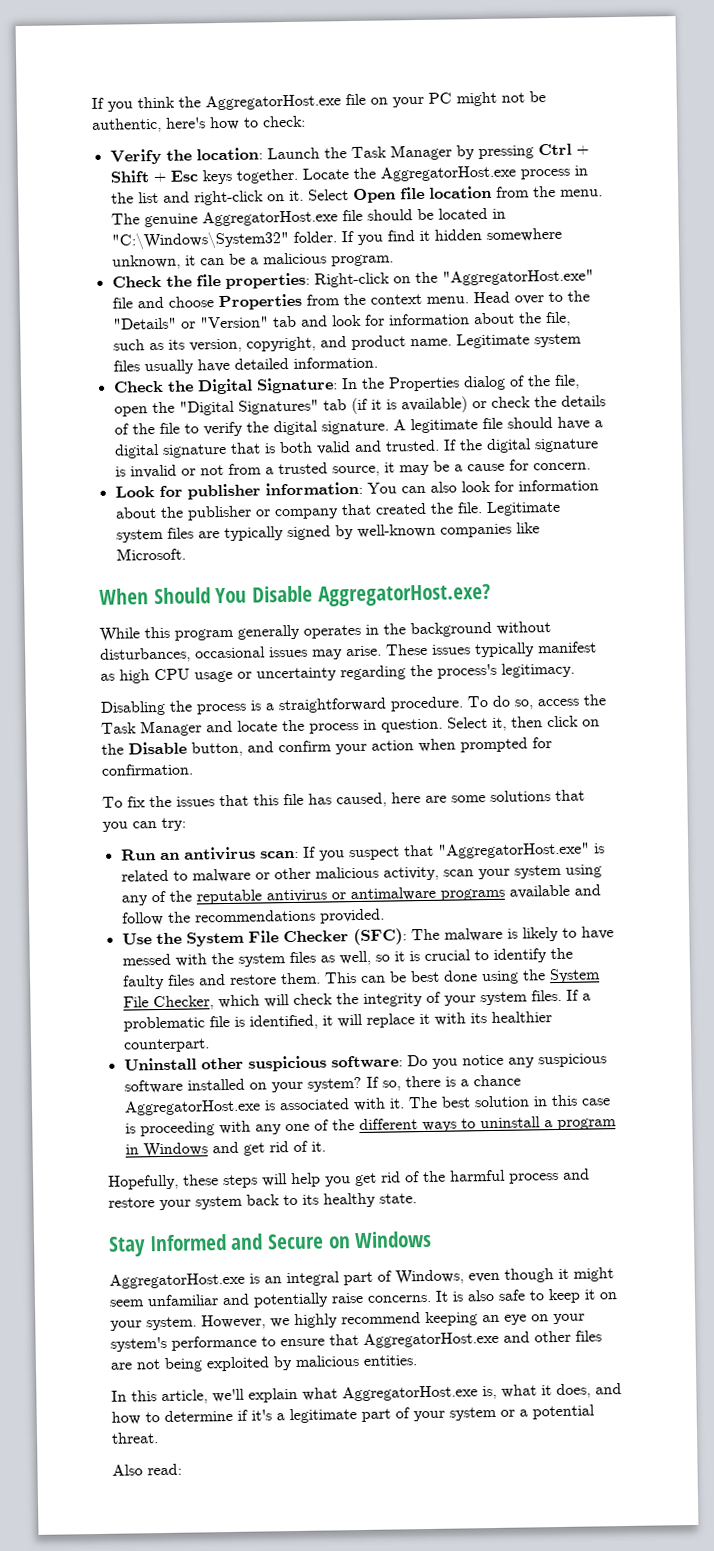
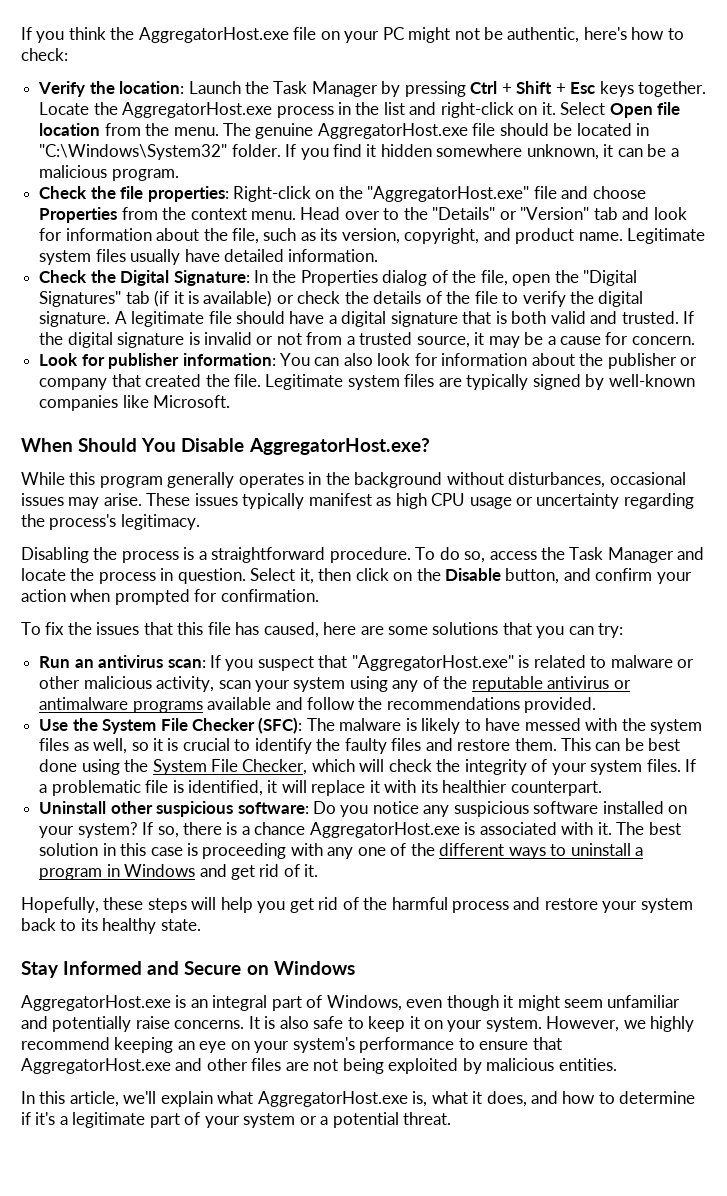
- Also read:

